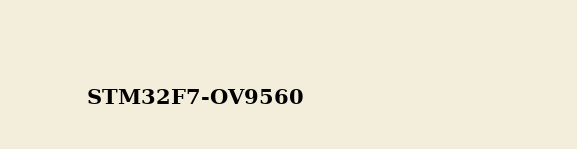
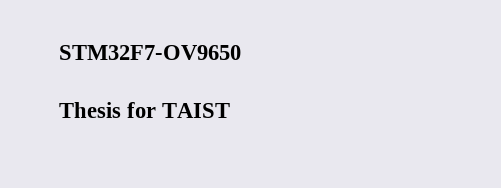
- STM32F7-OV9560
+ STM32F7-OV9650
+ Thesis for TAIST

